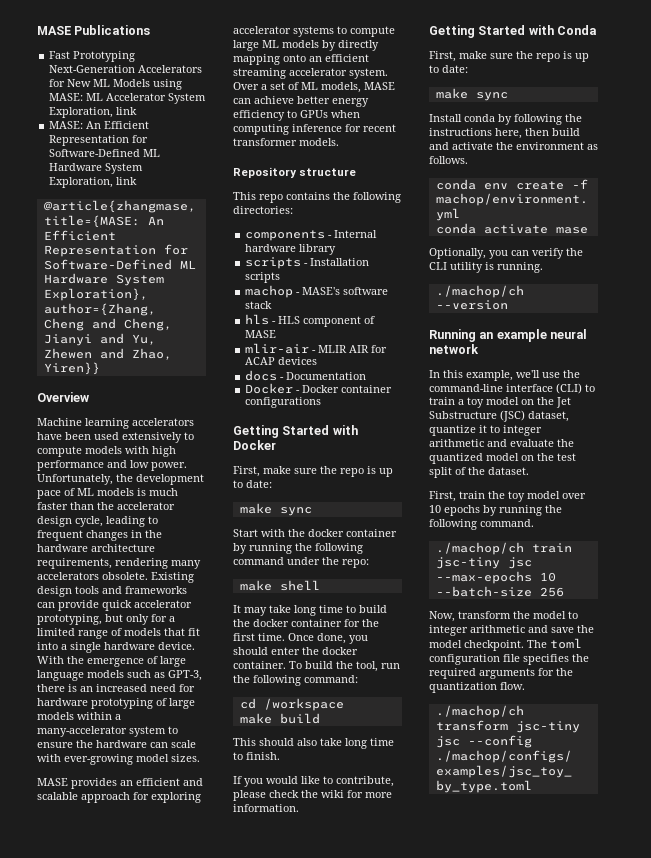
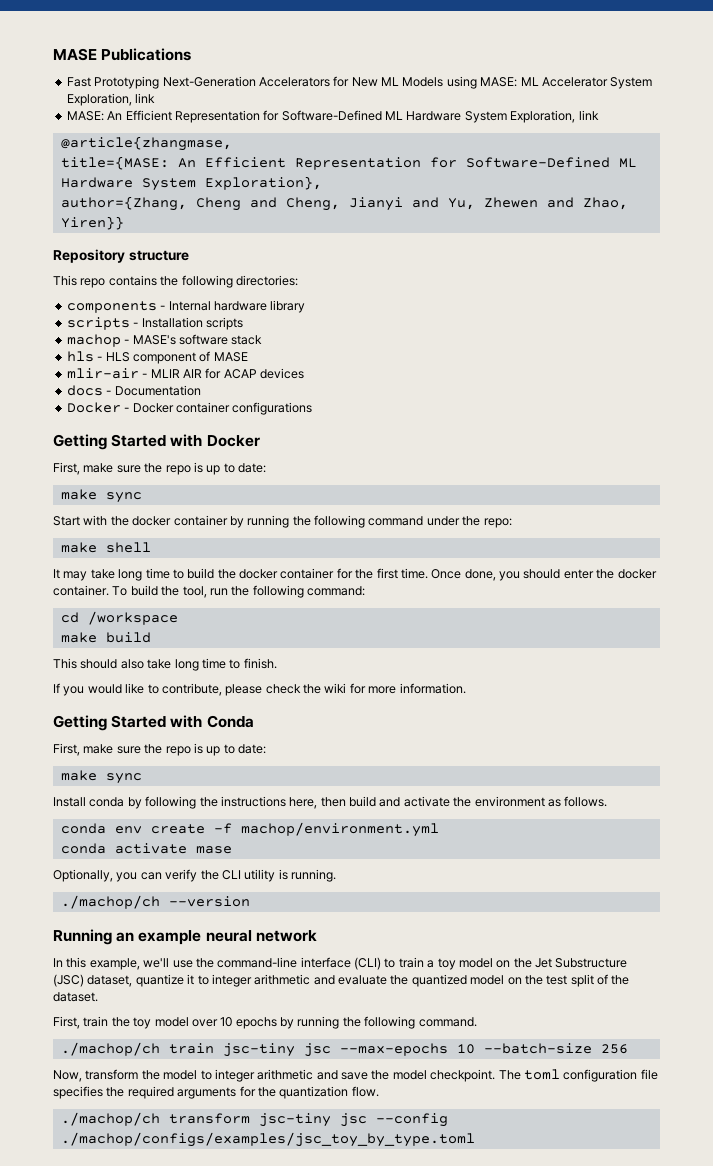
- Overview
- Machine learning accelerators have been used extensively to compute models with high performance and low power. Unfortunately, the development pace of ML models is much faster than the accelerator design cycle, leading to frequent changes in the hardware architecture requirements, rendering many accelerators obsolete. Existing design tools and frameworks can provide quick accelerator prototyping, but only for a limited range of models that fit into a single hardware device. With the emergence of large language models such as GPT-3, there is an increased need for hardware prototyping of large models within a many-accelerator system to ensure the hardware can scale with ever-growing model sizes.
- MASE provides an efficient and scalable approach for exploring accelerator systems to compute large ML models by directly mapping onto an efficient streaming accelerator system. Over a set of ML models, MASE can achieve better energy efficiency to GPUs when computing inference for recent transformer models.

